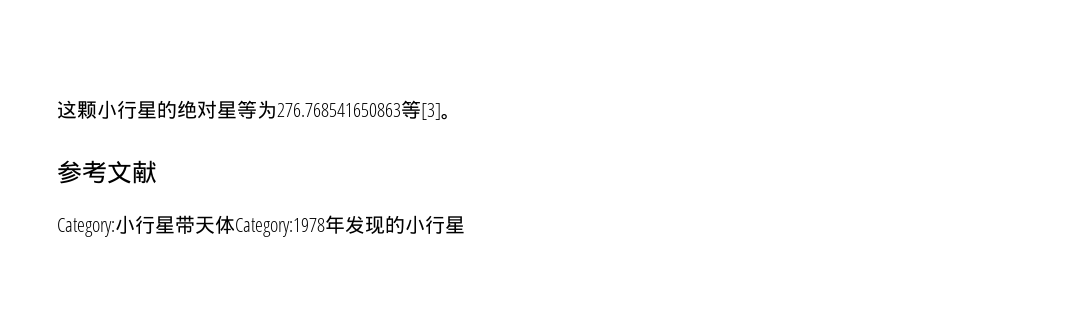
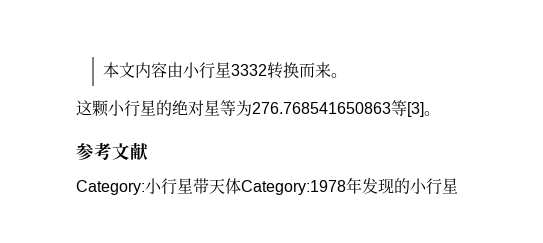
+ 本文内容由小行星3332转换而来。

